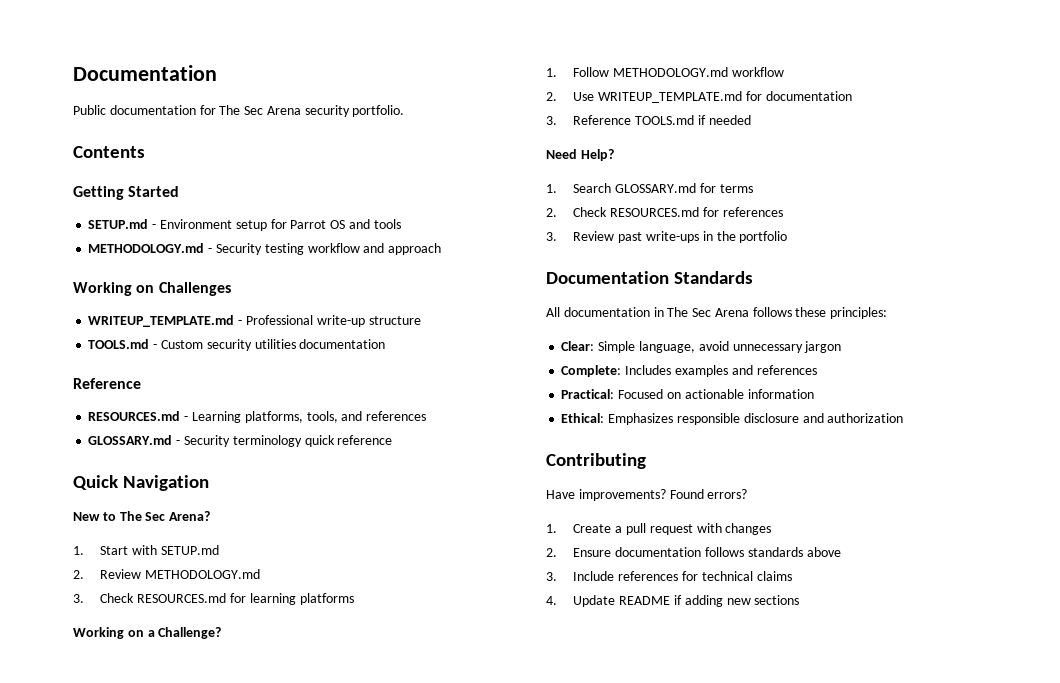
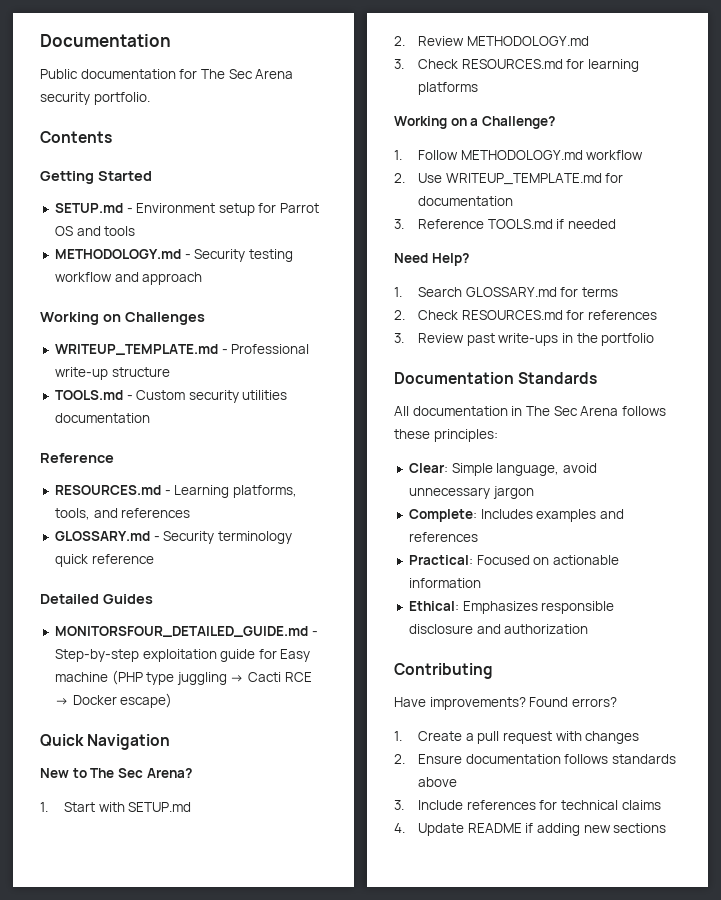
+ Detailed Guides
+ MONITORSFOUR_DETAILED_GUIDE.md - Step-by-step exploitation guide for Easy machine (PHP type juggling → Cacti RCE → Docker escape)

